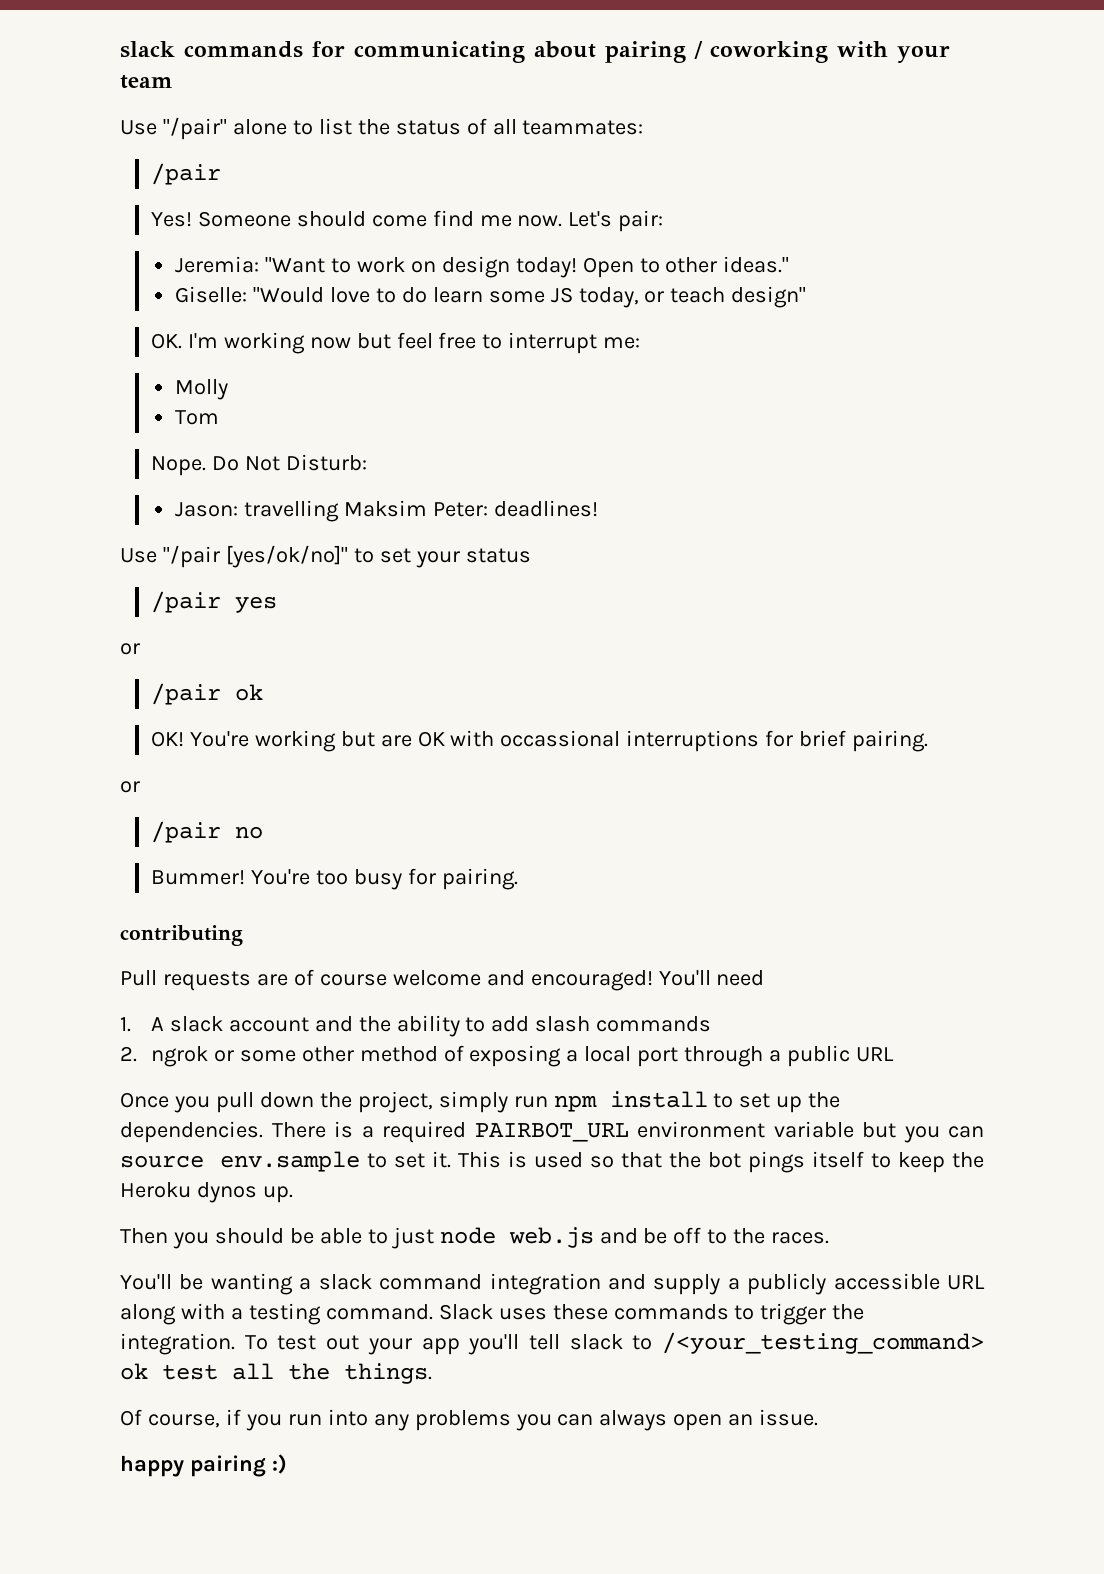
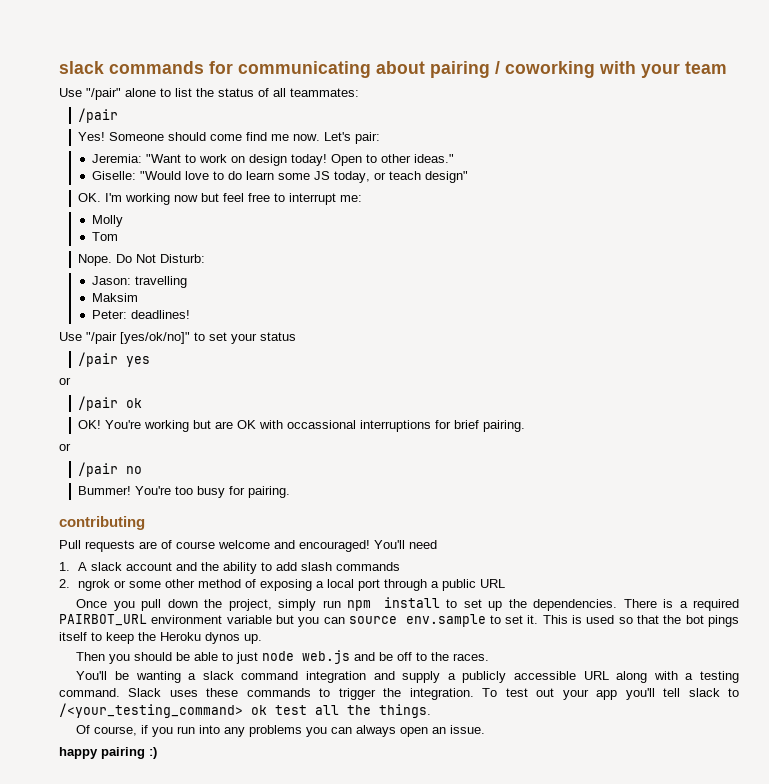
- Jason: travelling Maksim Peter: deadlines!
+ Jason: travelling
+ Maksim
+ Peter: deadlines!

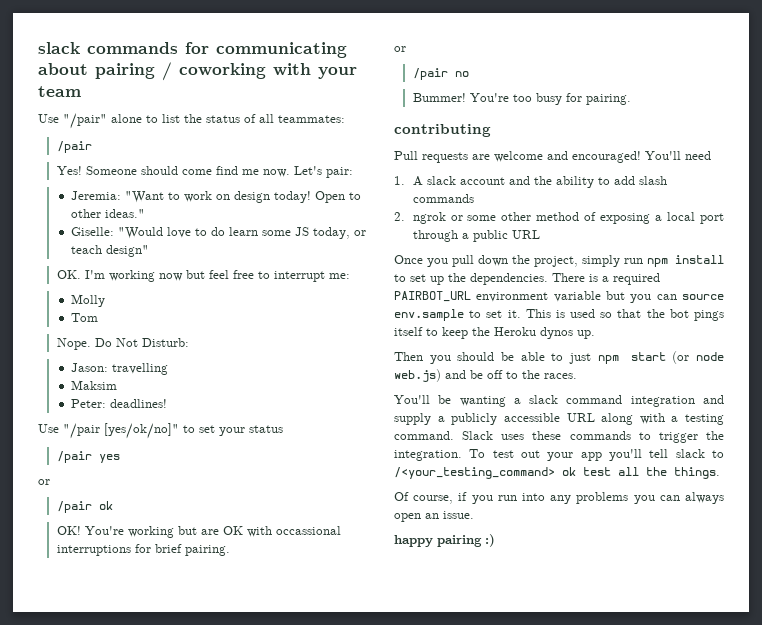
- Pull requests are of course welcome and encouraged!
+ Pull requests are welcome and encouraged!
- Then you should be able to just node web.js and be off to the races.
+ Then you should be able to just npm start (or node web.js) and be off to the races.

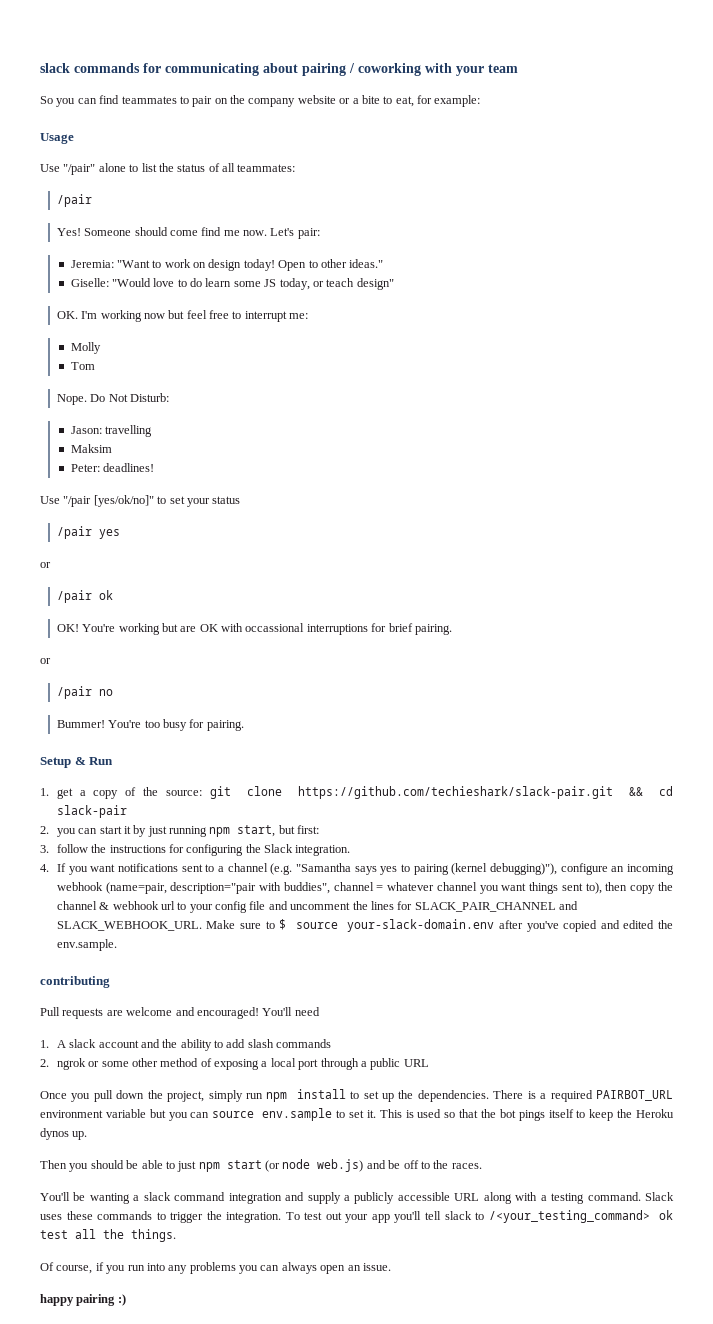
+ So you can find teammates to pair on the company website or a bite to eat, for example:
+ Usage
+ Setup & Run
+ 1. get a copy of the source: git clone https://github.com/techieshark/slack-pair.git && cd slack-pair
+ 2. you can start it by just running npm start, but first:
+ 3. follow the instructions for configuring the Slack integration.
+ 4. If you want notifications sent to a channel (e.g. "Samantha says yes to pairing (kernel debugging)"), configure an incoming webhook (name=pair, description="pair with buddies", channel = whatever channel you want things sent to), then copy the channel & webhook url to your config file and uncomment the lines for SLACK_PAIR_CHANNEL and SLACK_WEBHOOK_URL. Make sure to $ source your-slack-domain.env after you've copied and edited the env.sample.

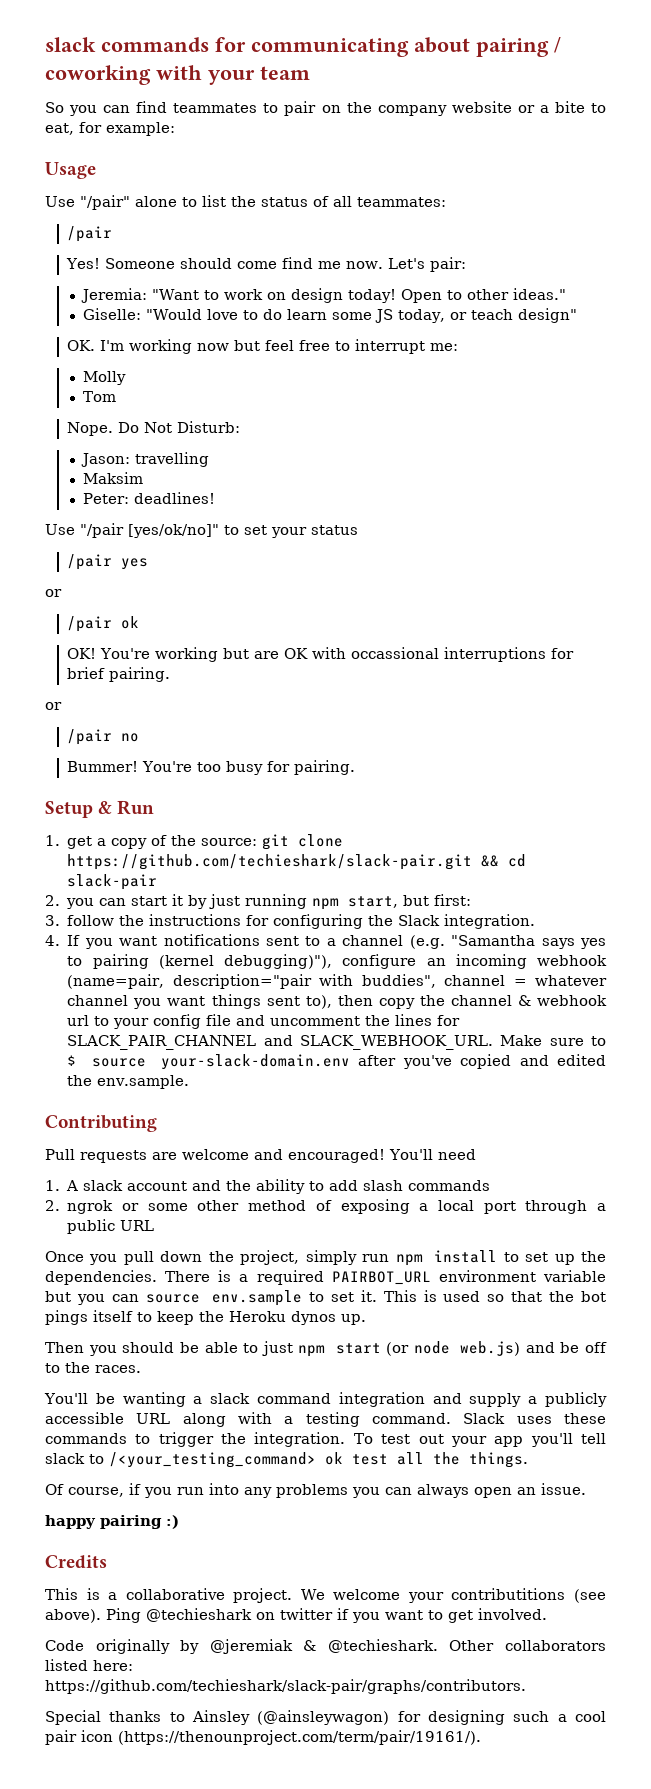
- contributing
+ Contributing
+ Credits
+ This is a collaborative project. We welcome your contributitions (see above). Ping @techieshark on twitter if you want to get involved.
+ Code originally by @jeremiak & @techieshark. Other collaborators listed here: https://github.com/techieshark/slack-pair/graphs/contributors.
+ Special thanks to Ainsley (@ainsleywagon) for designing such a cool pair icon (https://thenounproject.com/term/pair/19161/).

